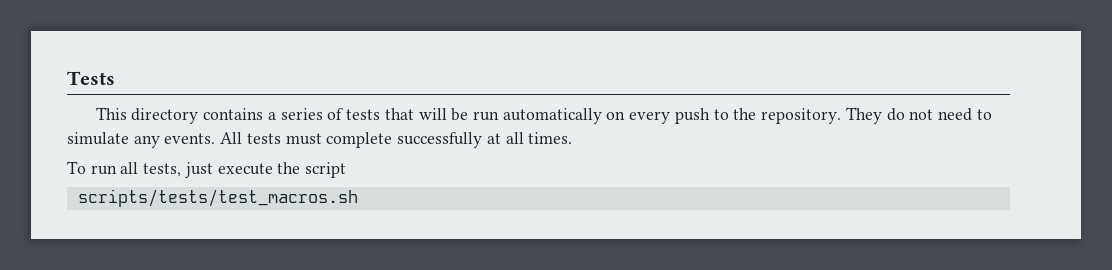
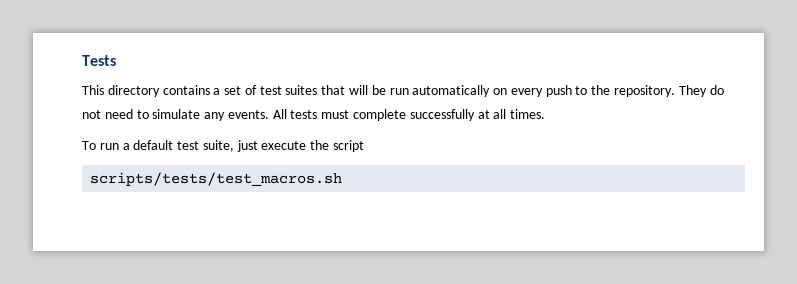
- This directory contains a series of tests that will be run automatically on every push to the repository.
+ This directory contains a set of test suites that will be run automatically on every push to the repository.
- To run all tests, just execute the script
+ To run a default test suite, just execute the script

